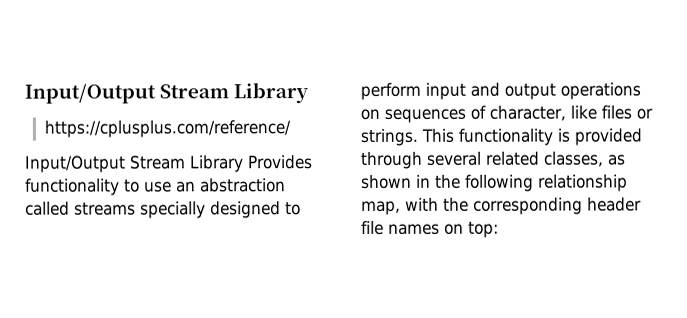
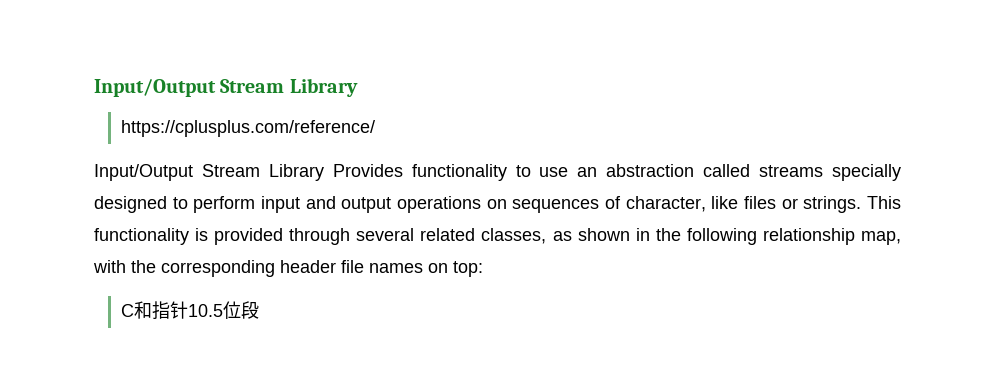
+ C和指针10.5位段

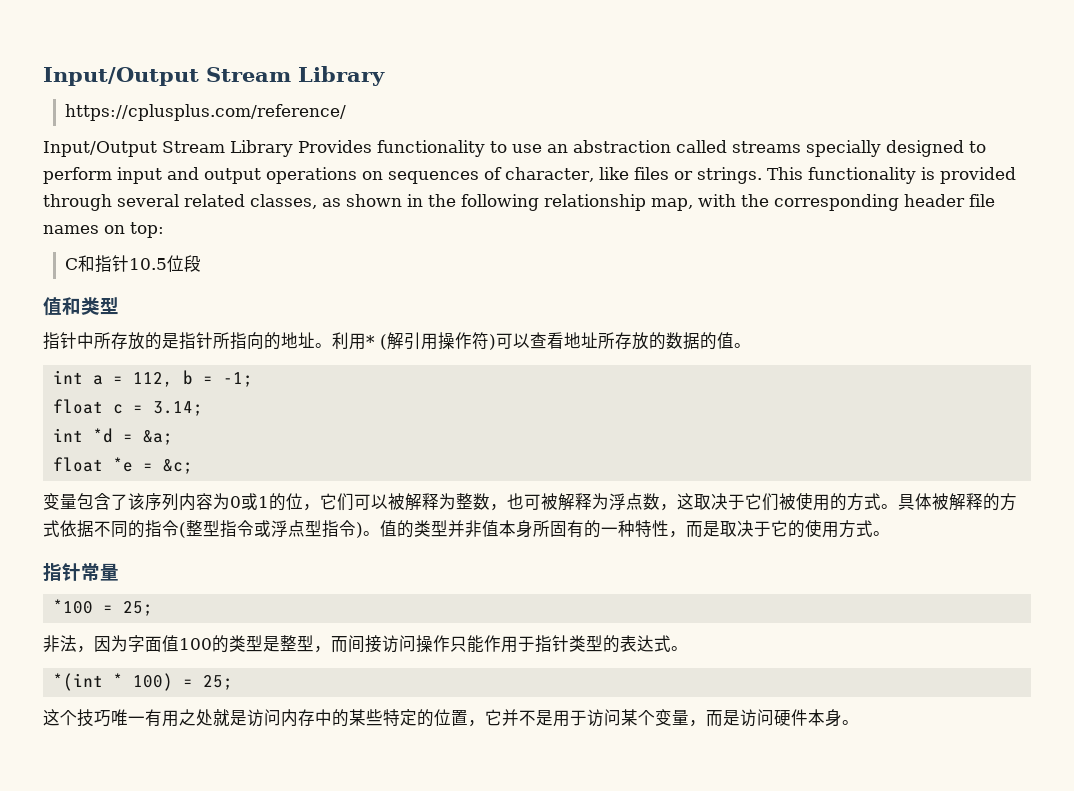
+ 值和类型
+ 指针中所存放的是指针所指向的地址。利用* (解引用操作符)可以查看地址所存放的数据的值。
+ int a = 112, b = -1;
+ float c = 3.14;
+ int *d = &a;
+ float *e = &c;
+ 变量包含了该序列内容为0或1的位，它们可以被解释为整数，也可被解释为浮点数，这取决于它们被使用的方式。具体被解释的方式依据不同的指令(整型指令或浮点型指令)。值的类型并非值本身所固有的一种特性，而是取决于它的使用方式。
+ 指针常量
+ *100 = 25;
+ 非法，因为字面值100的类型是整型，而间接访问操作只能作用于指针类型的表达式。
+ *(int * 100) = 25;
+ 这个技巧唯一有用之处就是访问内存中的某些特定的位置，它并不是用于访问某个变量，而是访问硬件本身。

